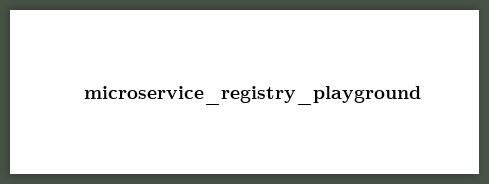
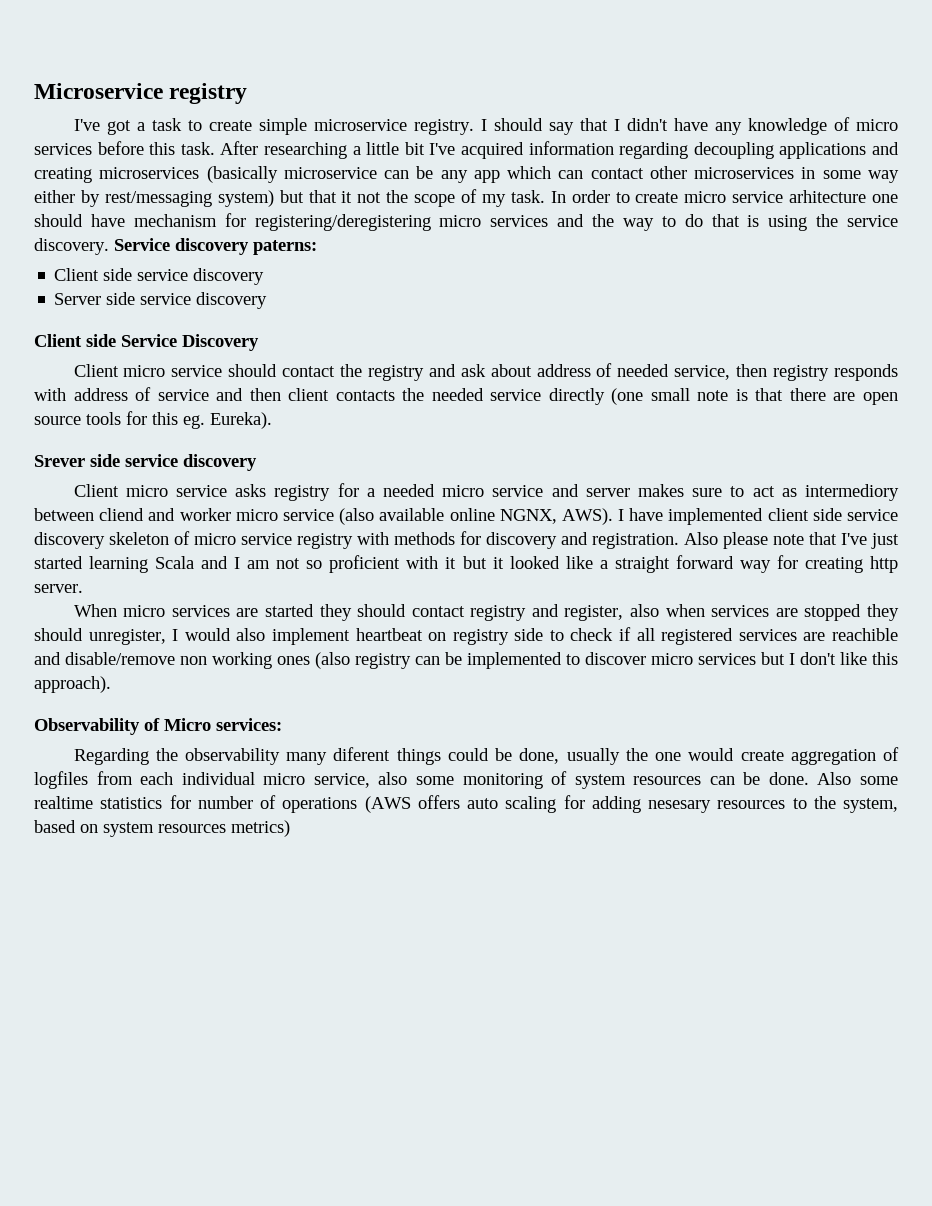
- microservice_registry_playground
+ Microservice registry
+ I've got a task to create simple microservice registry. I should say that I didn't have any knowledge of micro services before this task. After researching a little bit I've acquired information regarding decoupling applications and creating microservices (basically microservice can be any app which can contact other microservices in some way either by rest/messaging system) but that it not the scope of my task. In order to create micro service arhitecture one should have mechanism for registering/deregistering micro services and the way to do that is using the service discovery. Service discovery paterns:
+ Client side service discovery
+ Server side service discovery
+ Client side Service Discovery
+ Client micro service should contact the registry and ask about address of needed service, then registry responds with address of service and then client contacts the needed service directly (one small note is that there are open source tools for this eg. Eureka).
+ Srever side service discovery
+ Client micro service asks registry for a needed micro service and server makes sure to act as intermediory between cliend and worker micro service (also available online NGNX, AWS). I have implemented client side service discovery skeleton of micro service registry with methods for discovery and registration. Also please note that I've just started learning Scala and I am not so proficient with it but it looked like a straight forward way for creating http server.
+ When micro services are started they should contact registry and register, also when services are stopped they should unregister, I would also implement heartbeat on registry side to check if all registered services are reachible and disable/remove non working ones (also registry can be implemented to discover micro services but I don't like this approach).
+ Observability of Micro services:
+ Regarding the observability many diferent things could be done, usually the one would create aggregation of logfiles from each individual micro service, also some monitoring of system resources can be done. Also some realtime statistics for number of operations (AWS offers auto scaling for adding nesesary resources to the system, based on system resources metrics)

